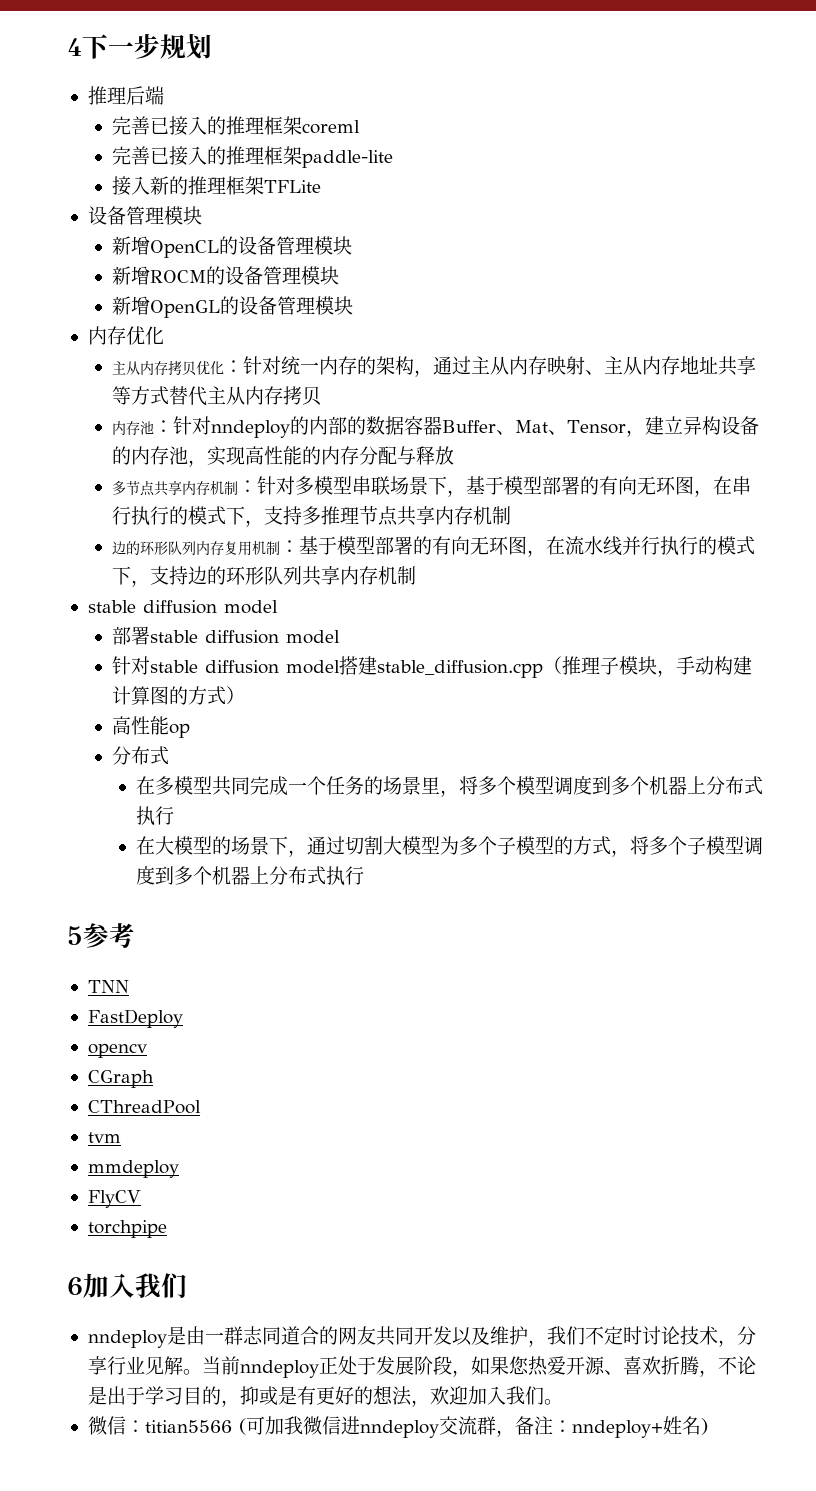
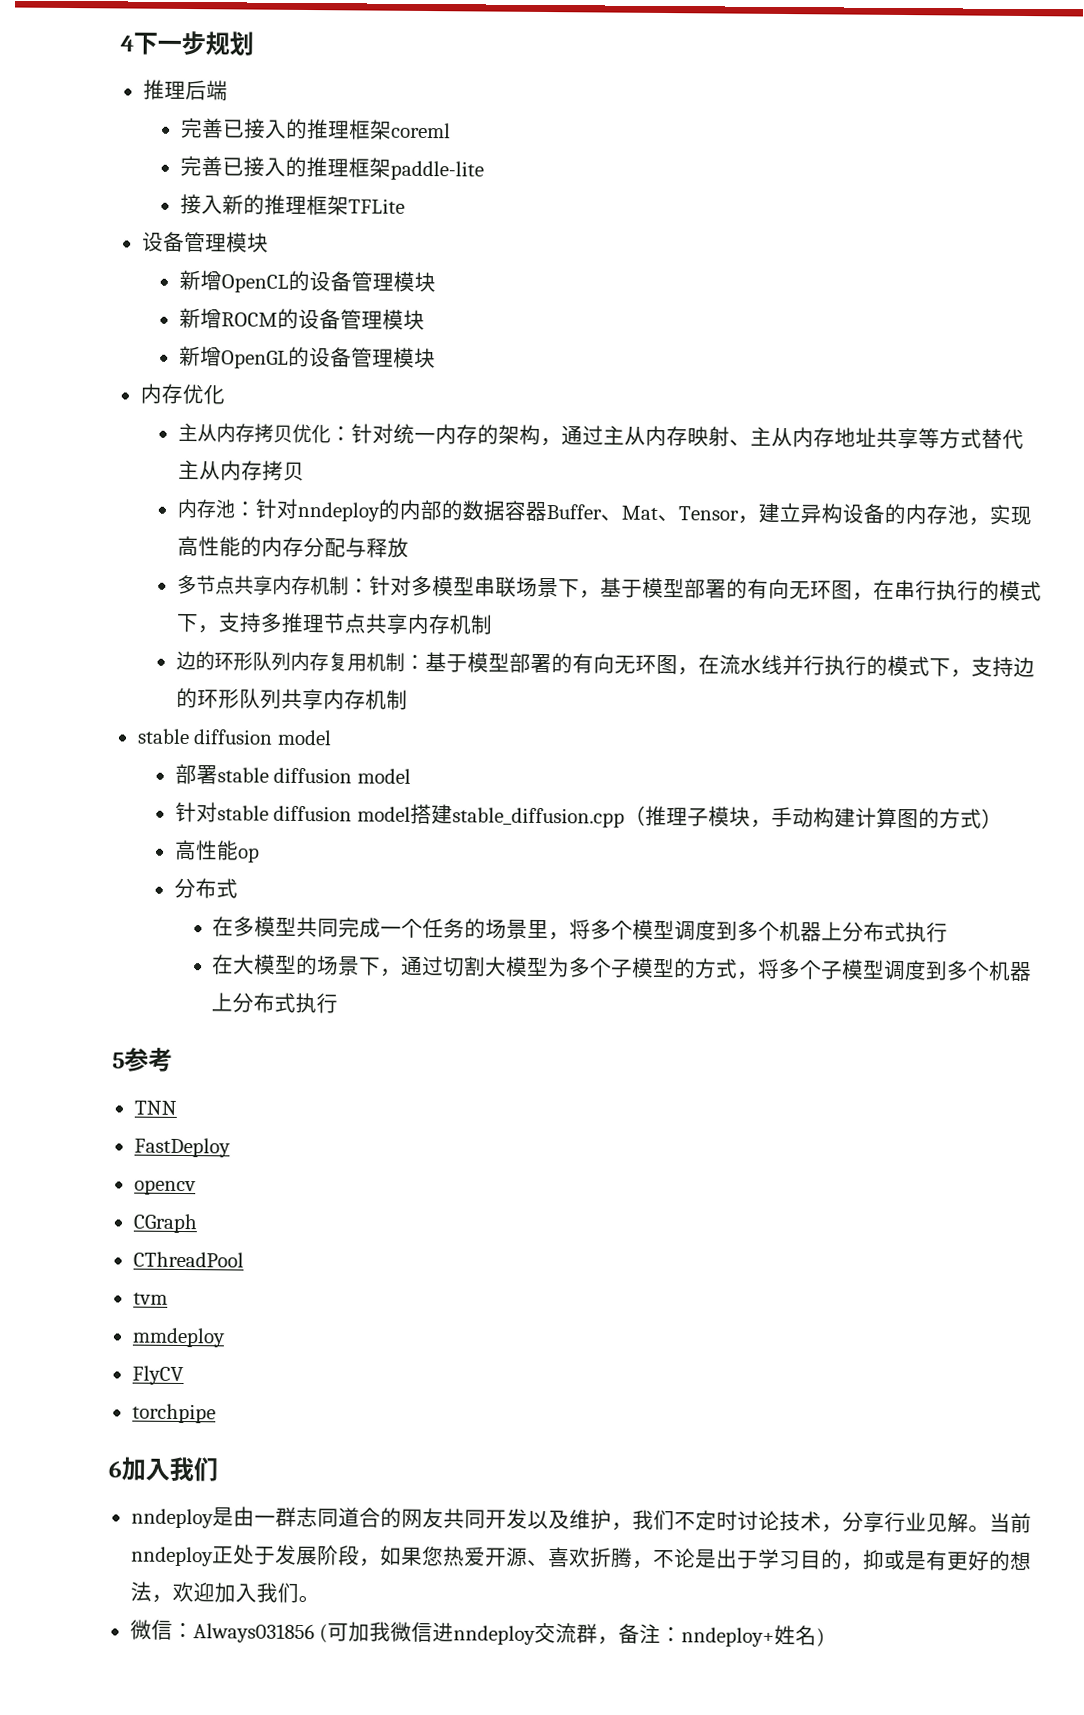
- 微信：titian5566 (可加我微信进nndeploy交流群，备注：nndeploy+姓名)
+ 微信：Always031856 (可加我微信进nndeploy交流群，备注：nndeploy+姓名)

